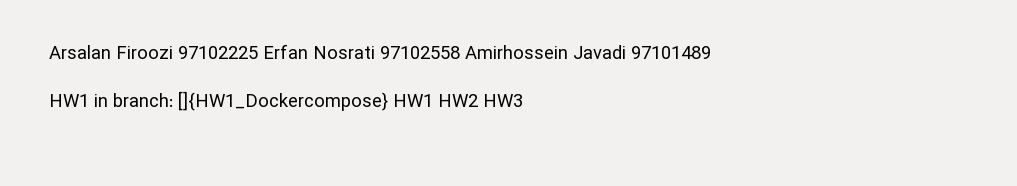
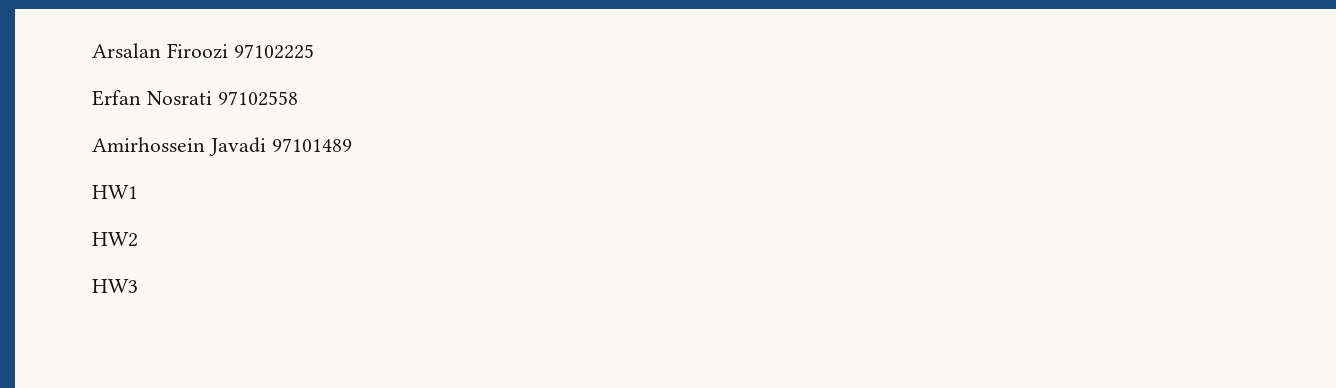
- Arsalan Firoozi 97102225 Erfan Nosrati 97102558 Amirhossein Javadi 97101489
+ Arsalan Firoozi 97102225
+ Erfan Nosrati 97102558
+ Amirhossein Javadi 97101489
- HW1 in branch: []{HW1_Dockercompose} HW1 HW2 HW3
+ HW1
+ HW2
+ HW3

